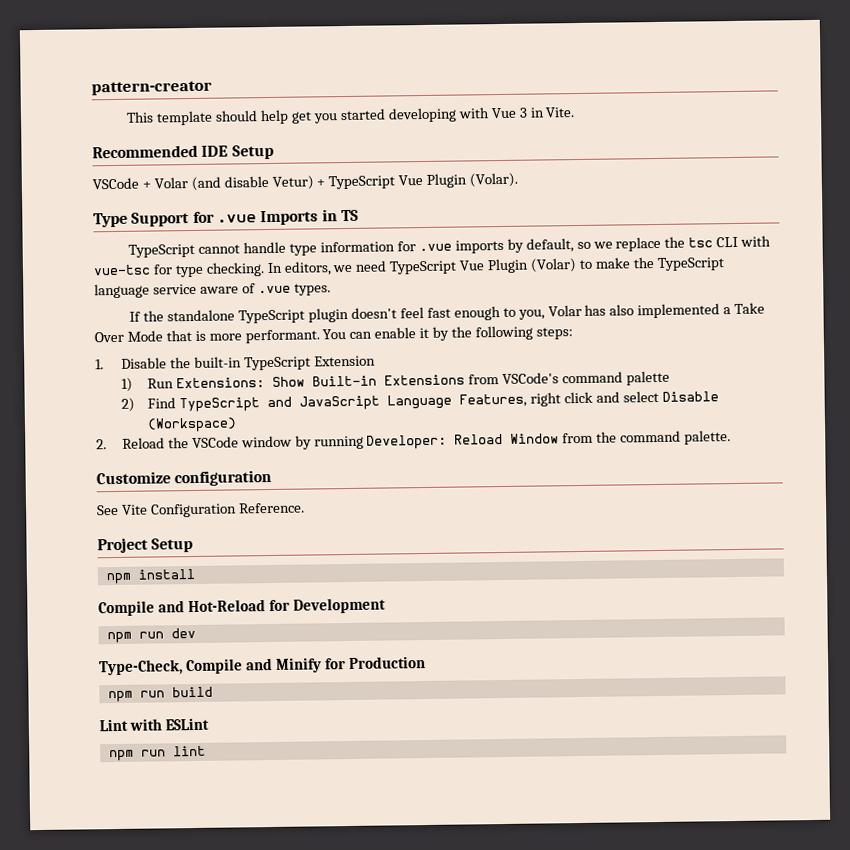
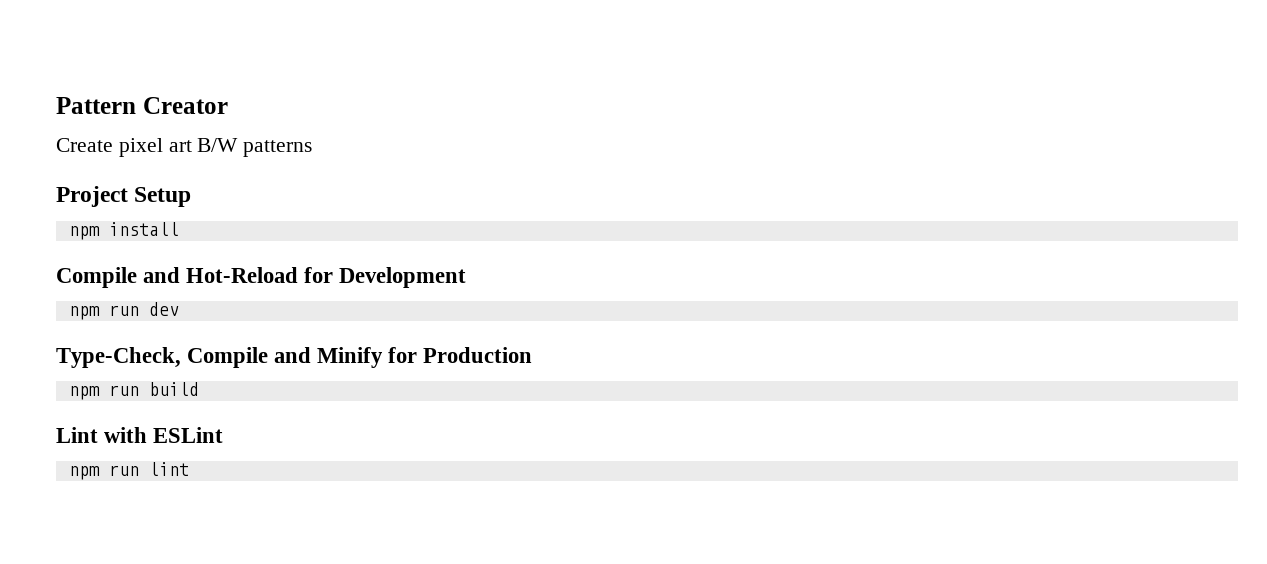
- pattern-creator
- This template should help get you started developing with Vue 3 in Vite.
- Recommended IDE Setup
- VSCode + Volar (and disable Vetur) + TypeScript Vue Plugin (Volar).
- Type Support for .vue Imports in TS
- TypeScript cannot handle type information for .vue imports by default, so we replace the tsc CLI with vue-tsc for type checking. In editors, we need TypeScript Vue Plugin (Volar) to make the TypeScript language service aware of .vue types.
- If the standalone TypeScript plugin doesn't feel fast enough to you, Volar has also implemented a Take Over Mode that is more performant. You can enable it by the following steps:
- 1. Disable the built-in TypeScript Extension
- 1) Run Extensions: Show Built-in Extensions from VSCode's command palette
- 2) Find TypeScript and JavaScript Language Features, right click and select Disable (Workspace)
- 2. Reload the VSCode window by running Developer: Reload Window from the command palette.
- Customize configuration
- See Vite Configuration Reference.
+ Pattern Creator
+ Create pixel art B/W patterns

